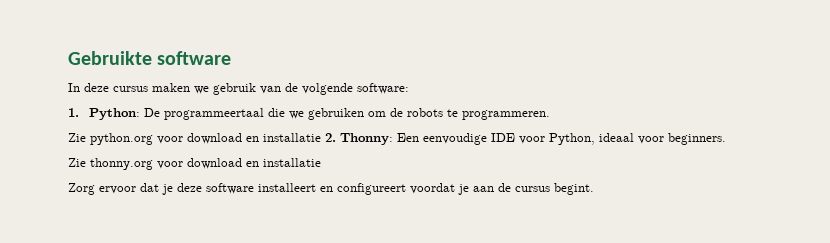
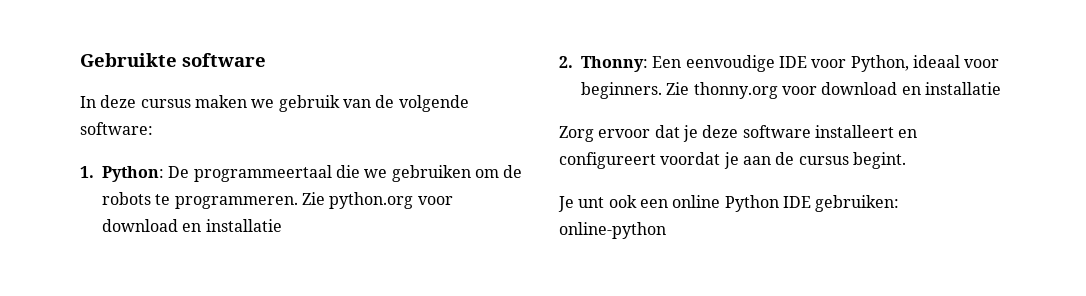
- 1. Python: De programmeertaal die we gebruiken om de robots te programmeren.
- Zie python.org voor download en installatie 2. Thonny: Een eenvoudige IDE voor Python, ideaal voor beginners.
- Zie thonny.org voor download en installatie
+ 1. Python: De programmeertaal die we gebruiken om de robots te programmeren. Zie python.org voor download en installatie
+ 2. Thonny: Een eenvoudige IDE voor Python, ideaal voor beginners. Zie thonny.org voor download en installatie
+ Je unt ook een online Python IDE gebruiken: online-python

